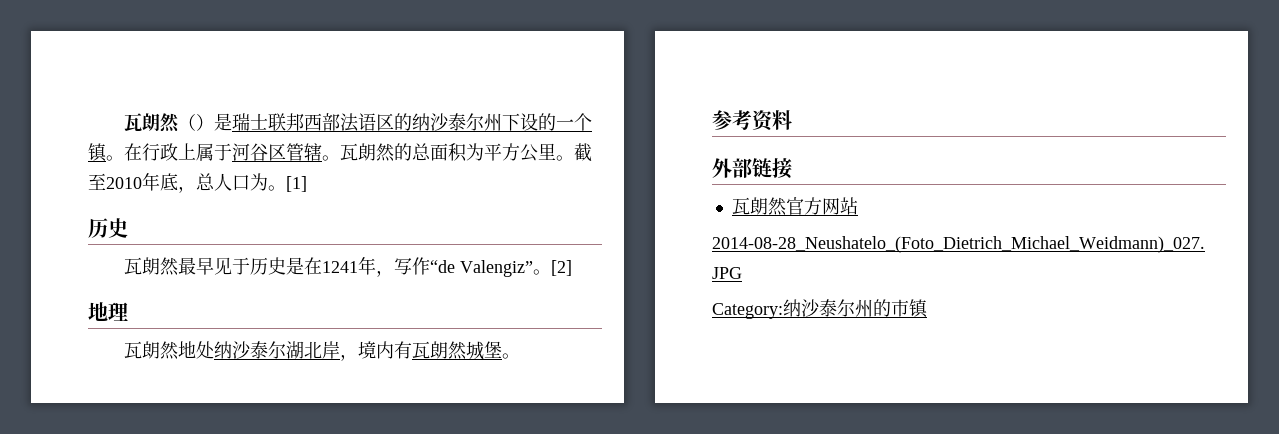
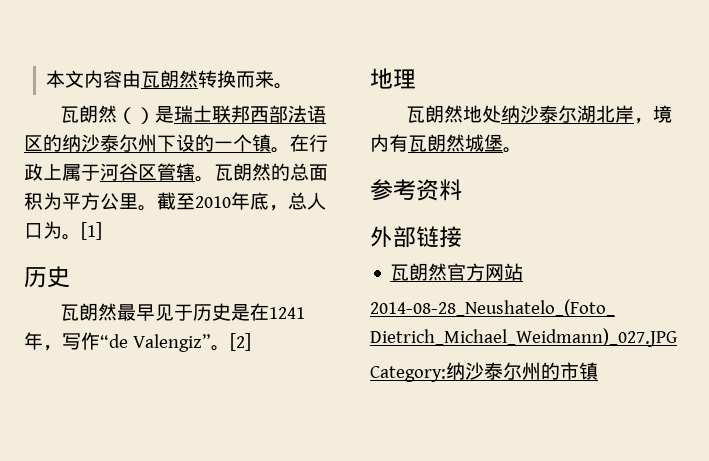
+ 本文内容由瓦朗然转换而来。

